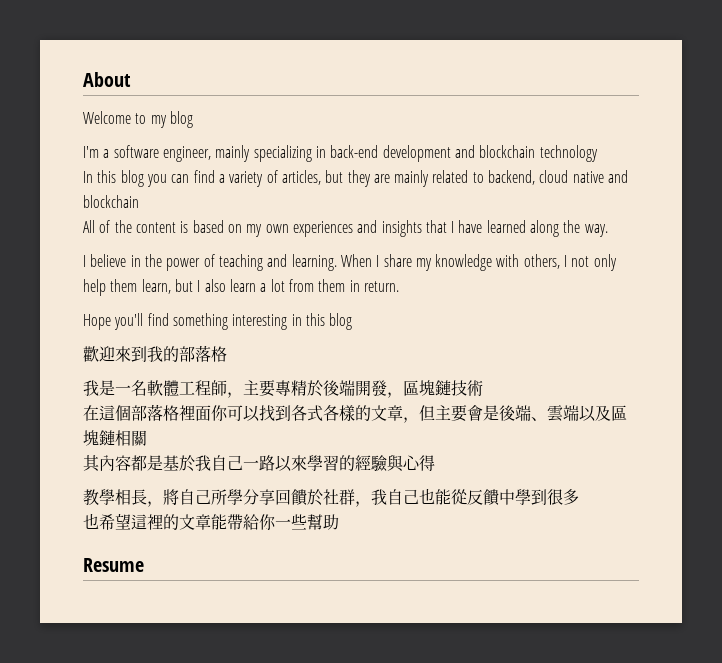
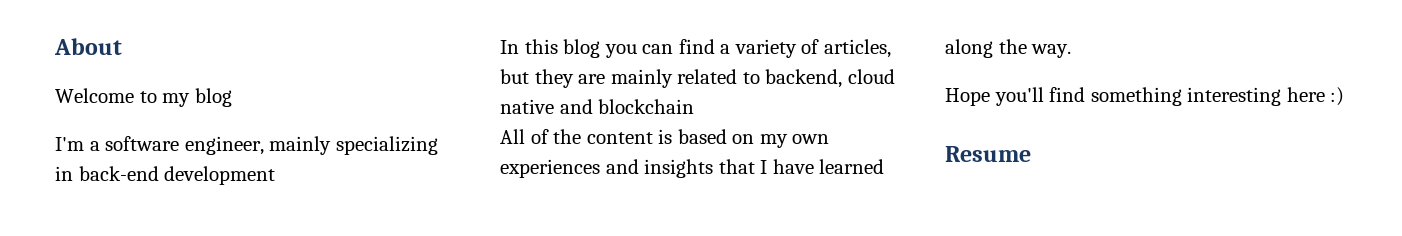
- I'm a software engineer, mainly specializing in back-end development and blockchain technology
+ I'm a software engineer, mainly specializing in back-end development
- I believe in the power of teaching and learning. When I share my knowledge with others, I not only help them learn, but I also learn a lot from them in return.
- Hope you'll find something interesting in this blog
- 歡迎來到我的部落格
- 我是一名軟體工程師，主要專精於後端開發，區塊鏈技術
- 在這個部落格裡面你可以找到各式各樣的文章，但主要會是後端、雲端以及區塊鏈相關
- 其內容都是基於我自己一路以來學習的經驗與心得
- 教學相長，將自己所學分享回饋於社群，我自己也能從反饋中學到很多
- 也希望這裡的文章能帶給你一些幫助
+ Hope you'll find something interesting here :)

